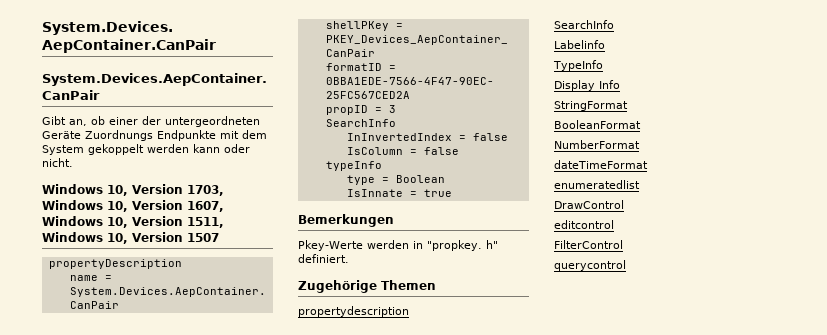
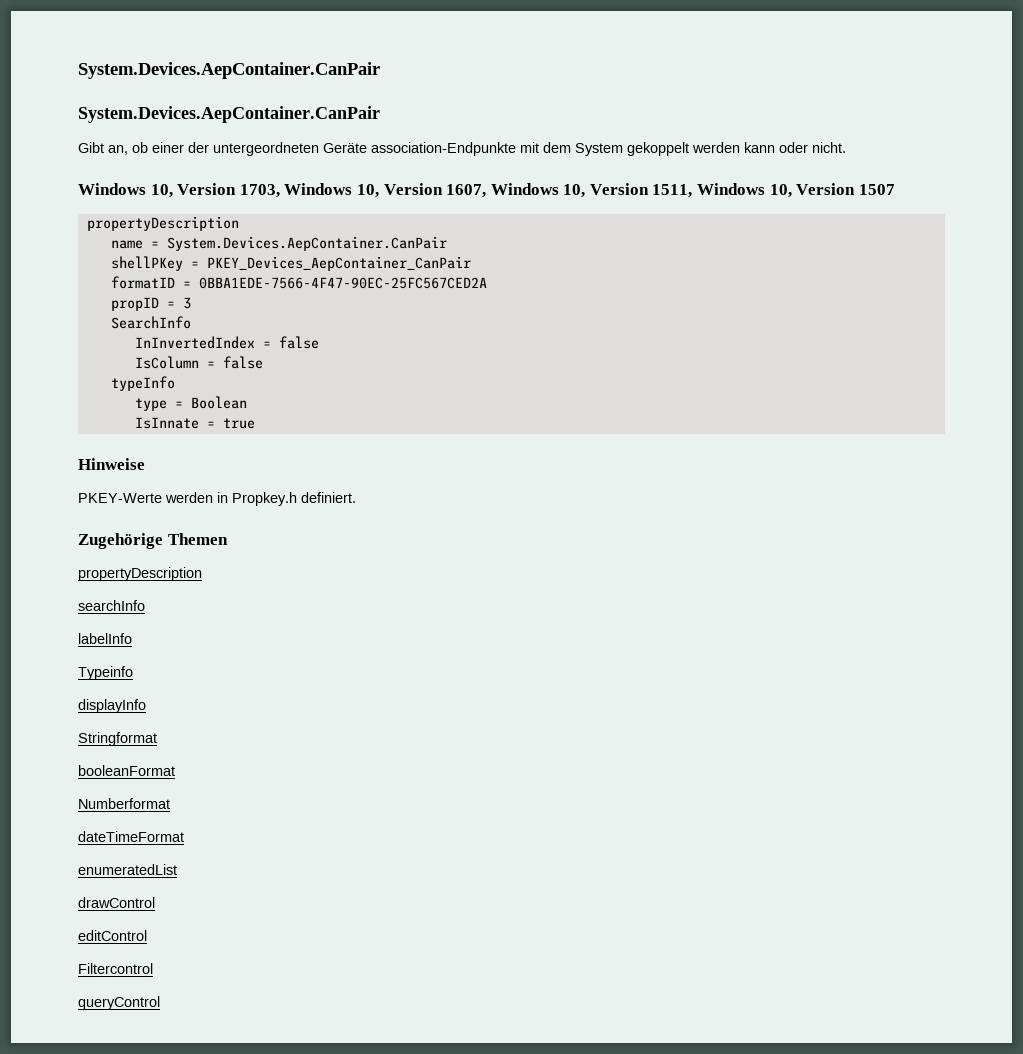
- Gibt an, ob einer der untergeordneten Geräte Zuordnungs Endpunkte mit dem System gekoppelt werden kann oder nicht.
+ Gibt an, ob einer der untergeordneten Geräte association-Endpunkte mit dem System gekoppelt werden kann oder nicht.
- Bemerkungen
- Pkey-Werte werden in "propkey. h" definiert.
+ Hinweise
+ PKEY-Werte werden in Propkey.h definiert.
  Zugehörige Themen
- propertydescription
- SearchInfo
- Labelinfo
- TypeInfo
- Display Info
- StringFormat
- BooleanFormat
- NumberFormat
+ propertyDescription
+ searchInfo
+ labelInfo
+ Typeinfo
+ displayInfo
+ Stringformat
+ booleanFormat
+ Numberformat
  dateTimeFormat
- enumeratedlist
- DrawControl
- editcontrol
- FilterControl
- querycontrol
+ enumeratedList
+ drawControl
+ editControl
+ Filtercontrol
+ queryControl

